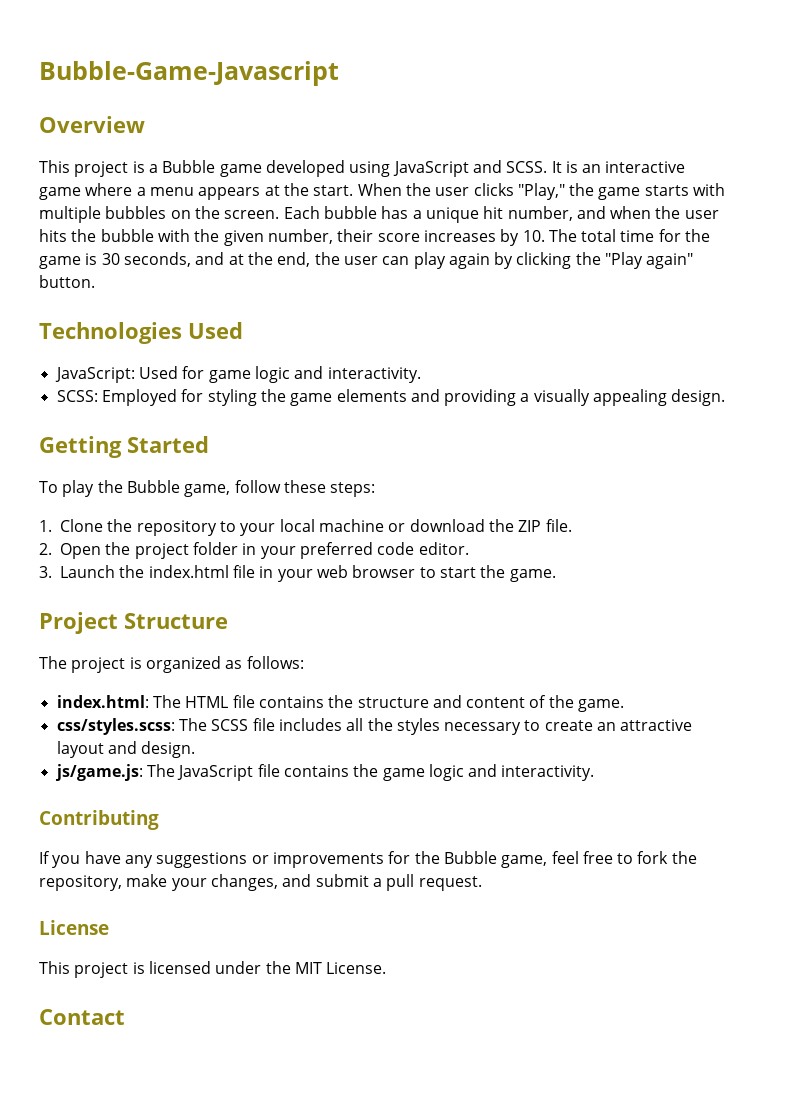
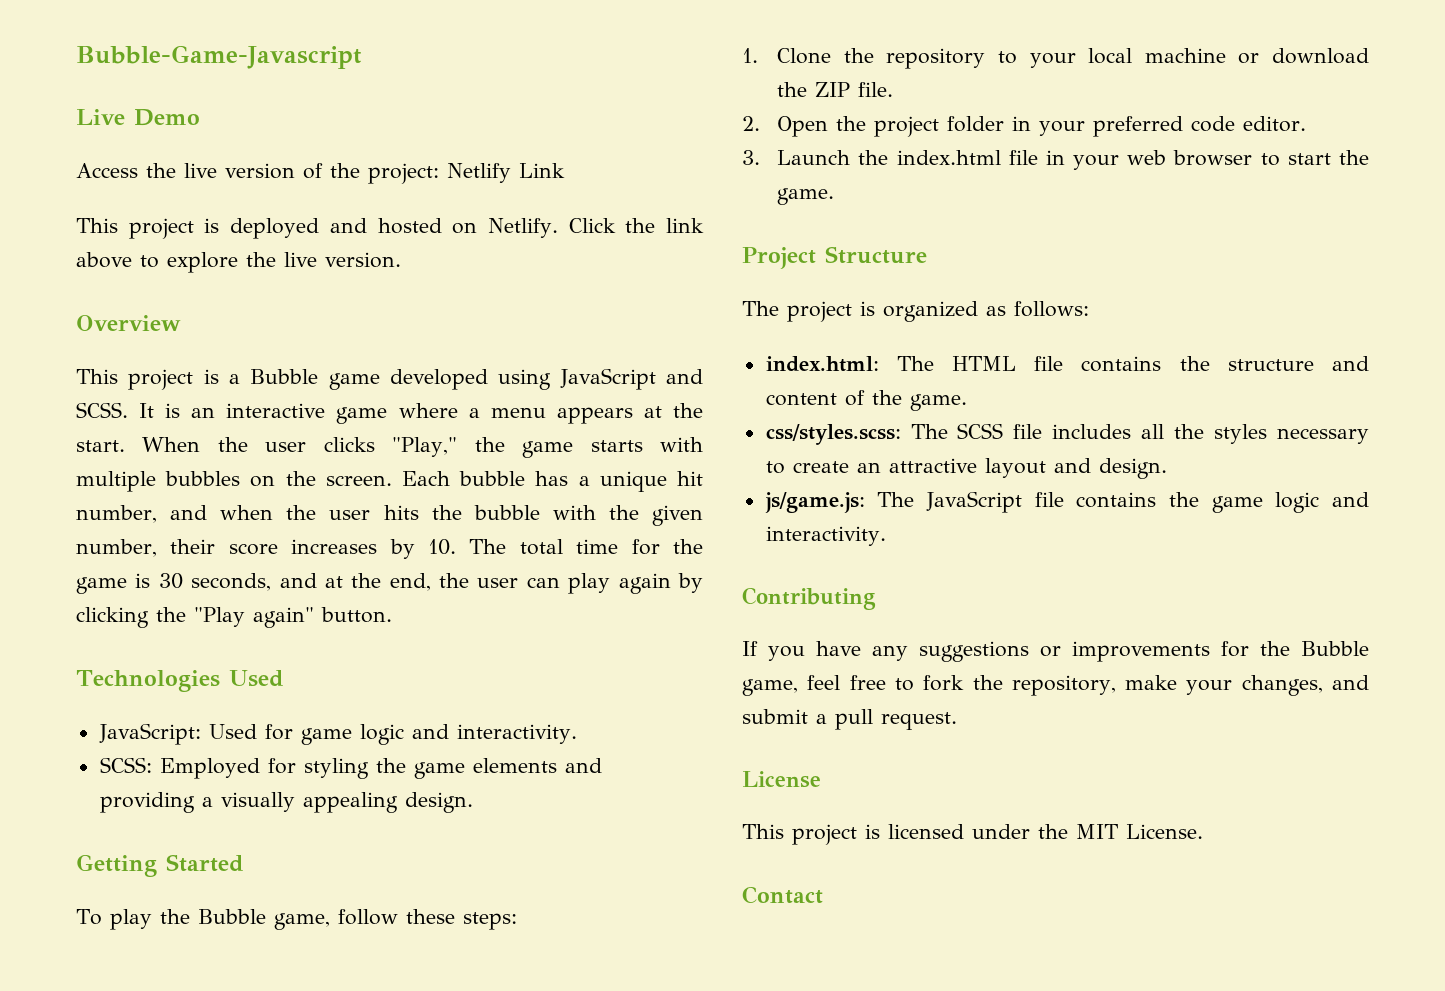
+ Live Demo
+ Access the live version of the project: Netlify Link
+ This project is deployed and hosted on Netlify. Click the link above to explore the live version.

